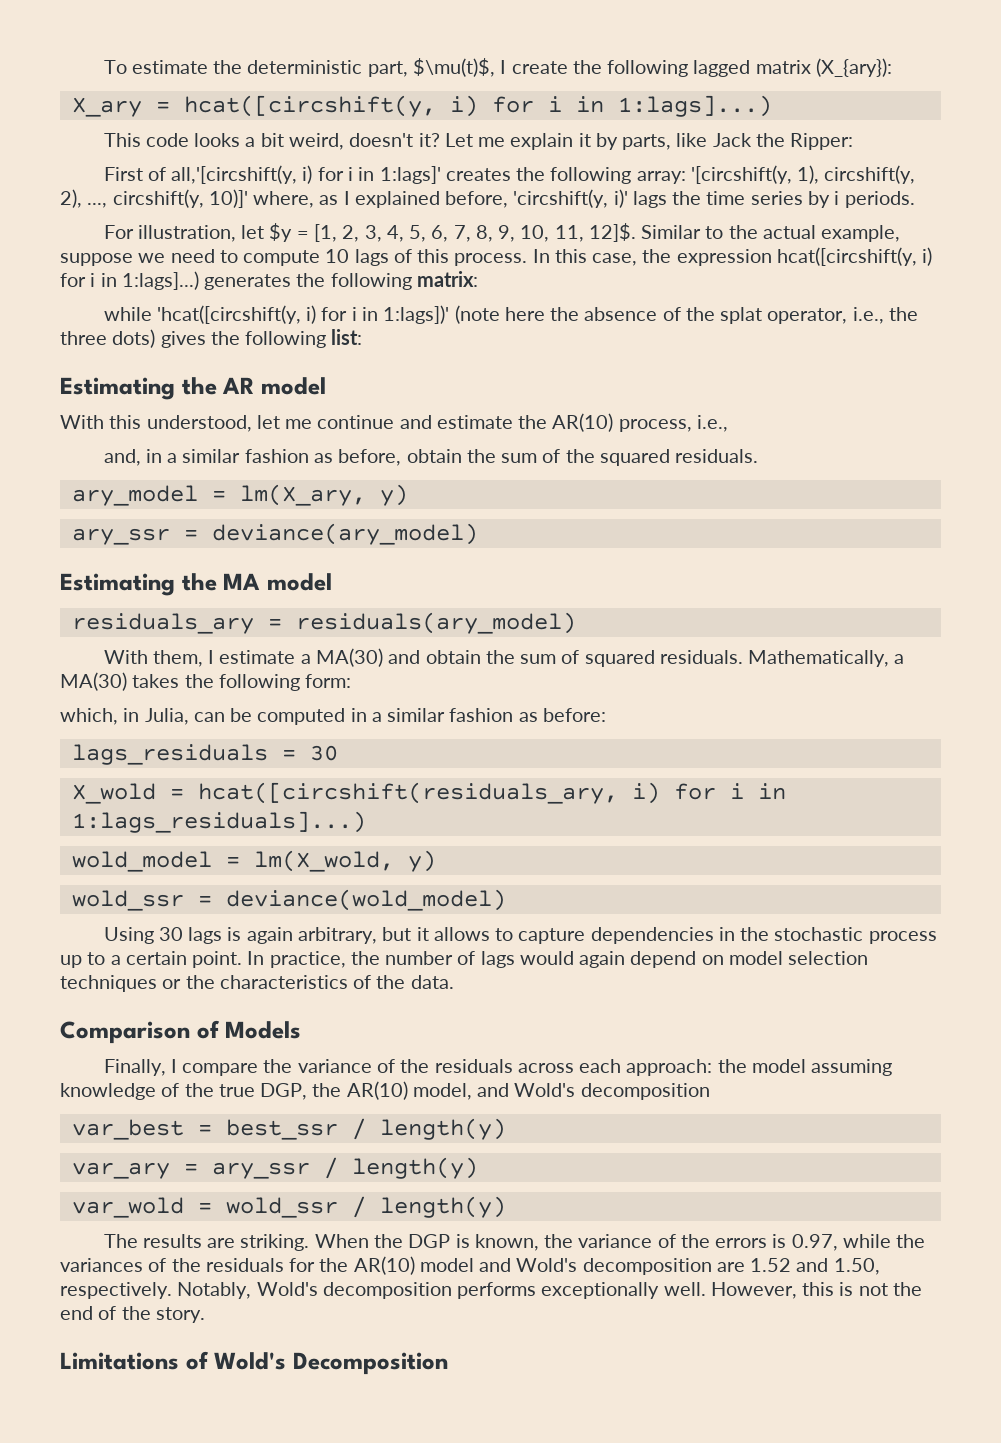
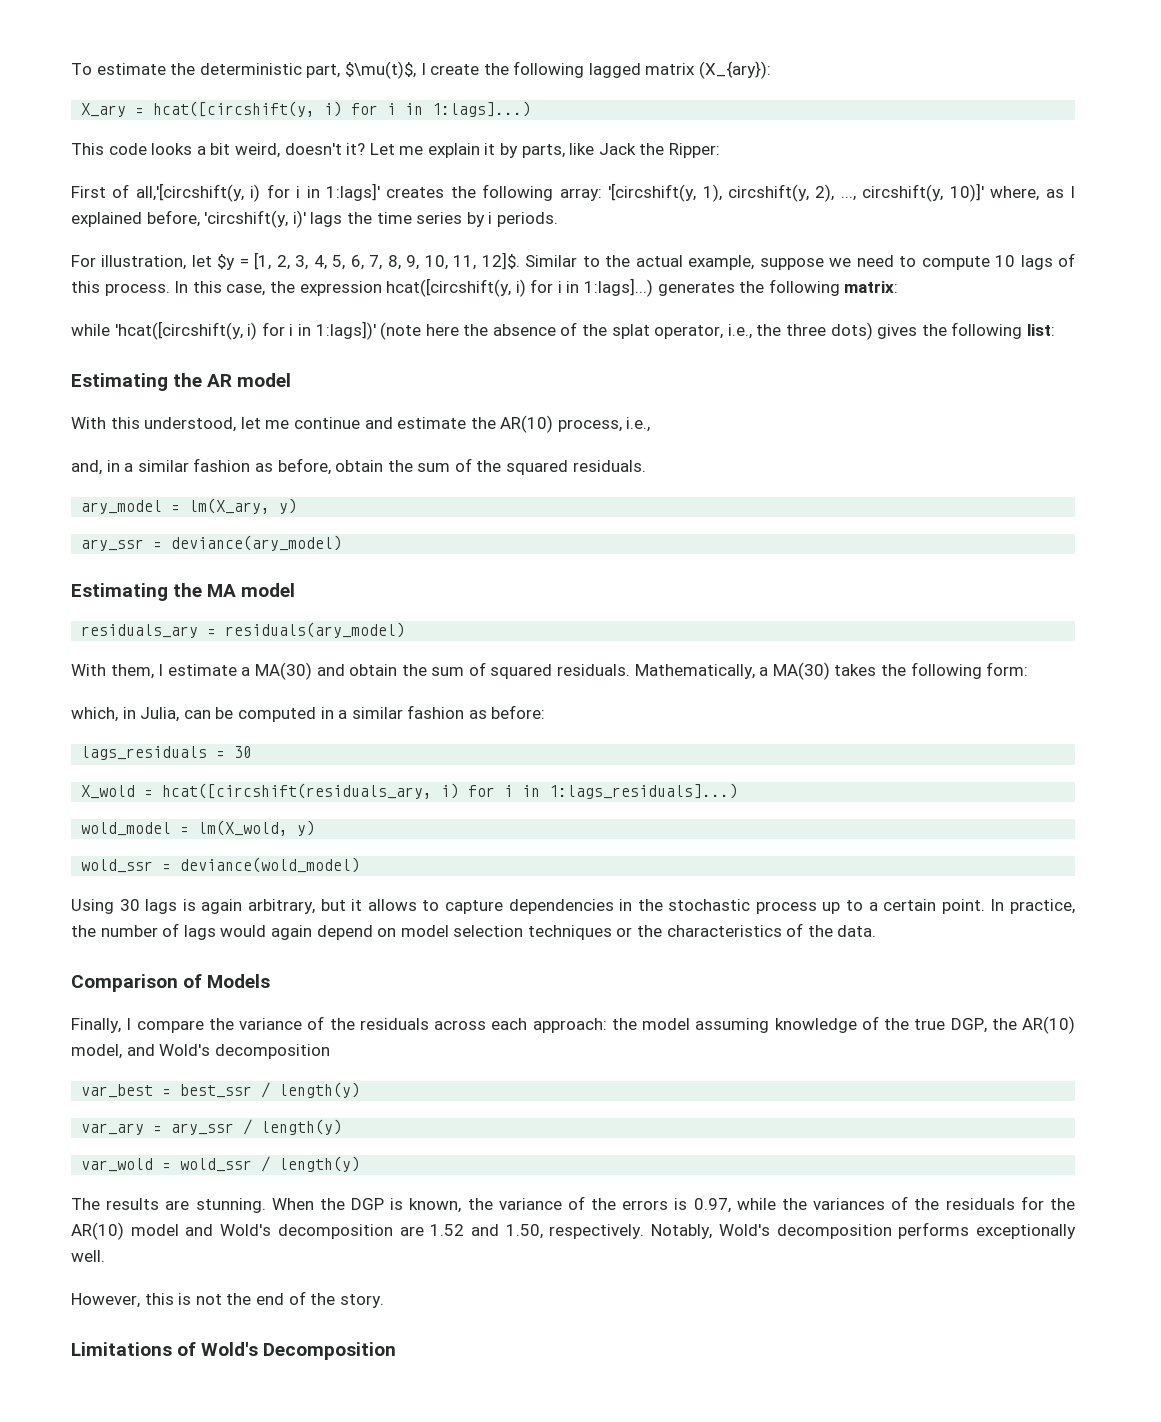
- The results are striking.
+ The results are stunning.
- Notably, Wold's decomposition performs exceptionally well. However, this is not the end of the story.
+ Notably, Wold's decomposition performs exceptionally well.
+ However, this is not the end of the story.

